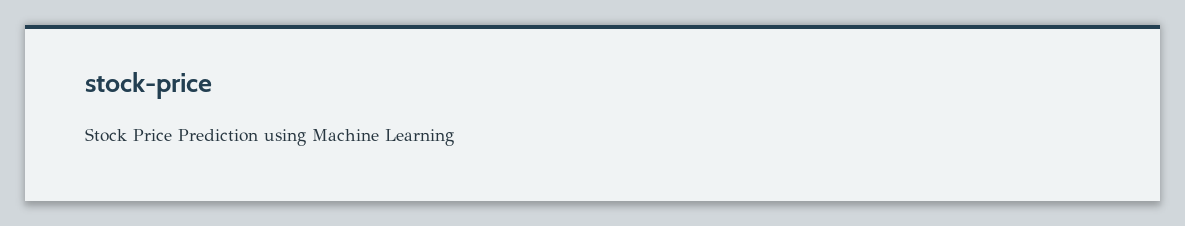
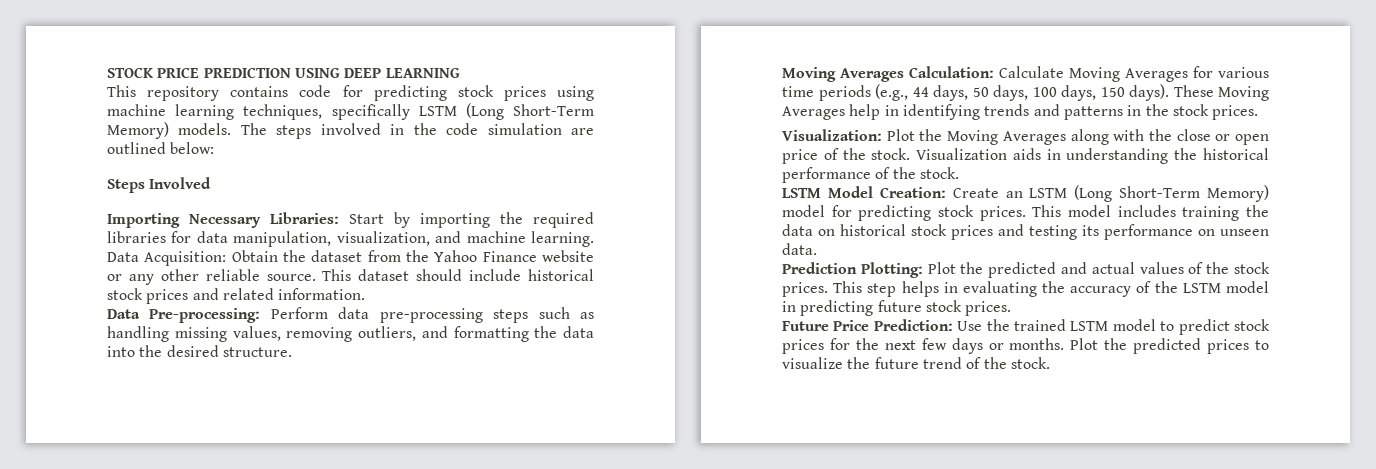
- stock-price
- Stock Price Prediction using Machine Learning
+ STOCK PRICE PREDICTION USING DEEP LEARNING
+ This repository contains code for predicting stock prices using machine learning techniques, specifically LSTM (Long Short-Term Memory) models. The steps involved in the code simulation are outlined below:
+ Steps Involved
+ Importing Necessary Libraries: Start by importing the required libraries for data manipulation, visualization, and machine learning. Data Acquisition: Obtain the dataset from the Yahoo Finance website or any other reliable source. This dataset should include historical stock prices and related information.
+ Data Pre-processing: Perform data pre-processing steps such as handling missing values, removing outliers, and formatting the data into the desired structure.
+ Moving Averages Calculation: Calculate Moving Averages for various time periods (e.g., 44 days, 50 days, 100 days, 150 days). These Moving Averages help in identifying trends and patterns in the stock prices.
+ Visualization: Plot the Moving Averages along with the close or open price of the stock. Visualization aids in understanding the historical performance of the stock.
+ LSTM Model Creation: Create an LSTM (Long Short-Term Memory) model for predicting stock prices. This model includes training the data on historical stock prices and testing its performance on unseen data.
+ Prediction Plotting: Plot the predicted and actual values of the stock prices. This step helps in evaluating the accuracy of the LSTM model in predicting future stock prices.
+ Future Price Prediction: Use the trained LSTM model to predict stock prices for the next few days or months. Plot the predicted prices to visualize the future trend of the stock.

